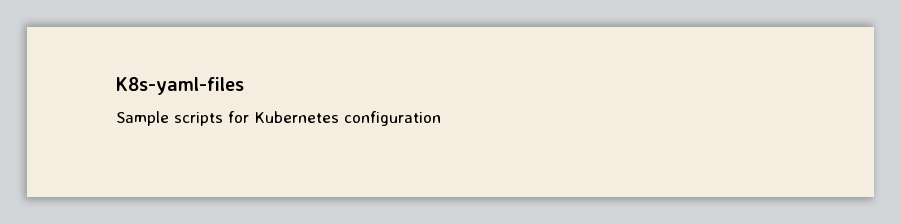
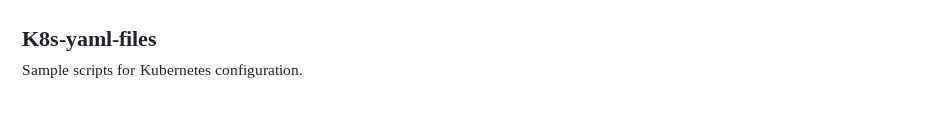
- Sample scripts for Kubernetes configuration
+ Sample scripts for Kubernetes configuration.

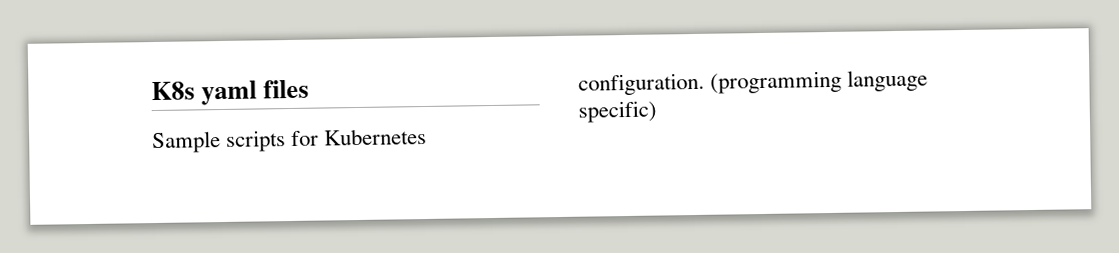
- K8s-yaml-files
+ K8s yaml files
+ (programming language specific)

